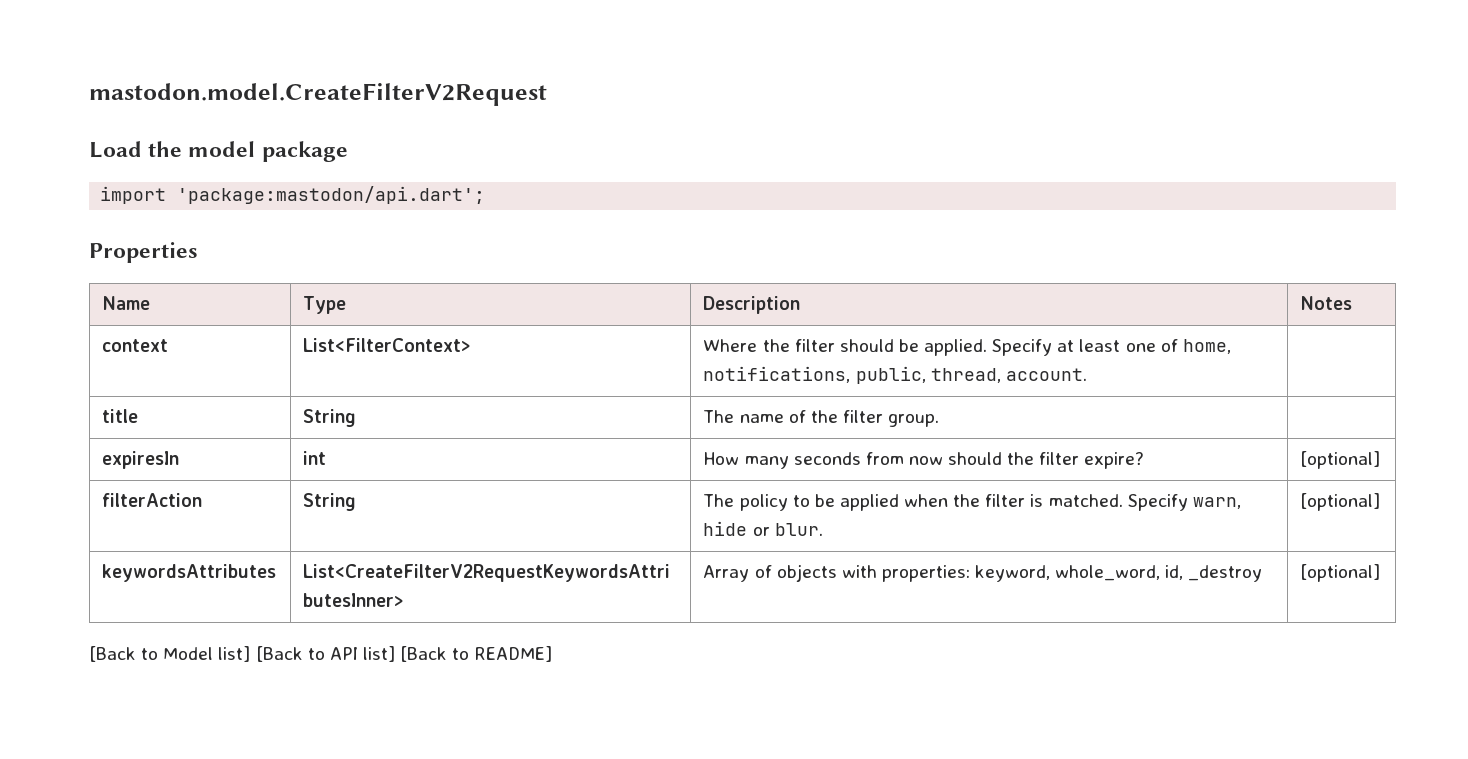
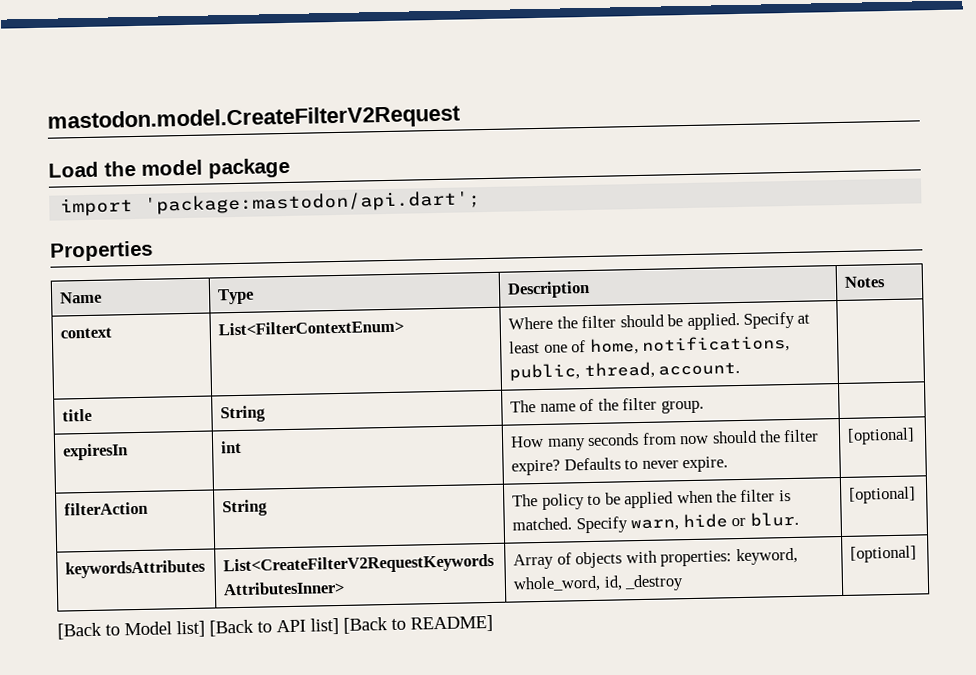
- context | List<FilterContext> | Where the filter should be applied. Specify at least one of home, notifications, public, thread, account. |
+ context | List<FilterContextEnum> | Where the filter should be applied. Specify at least one of home, notifications, public, thread, account. |
- expiresIn | int | How many seconds from now should the filter expire? | [optional]
+ expiresIn | int | How many seconds from now should the filter expire? Defaults to never expire. | [optional]

